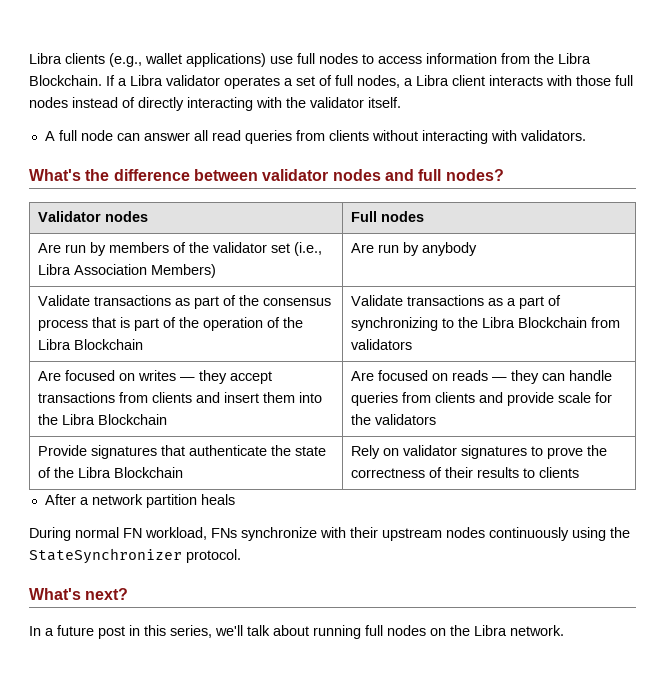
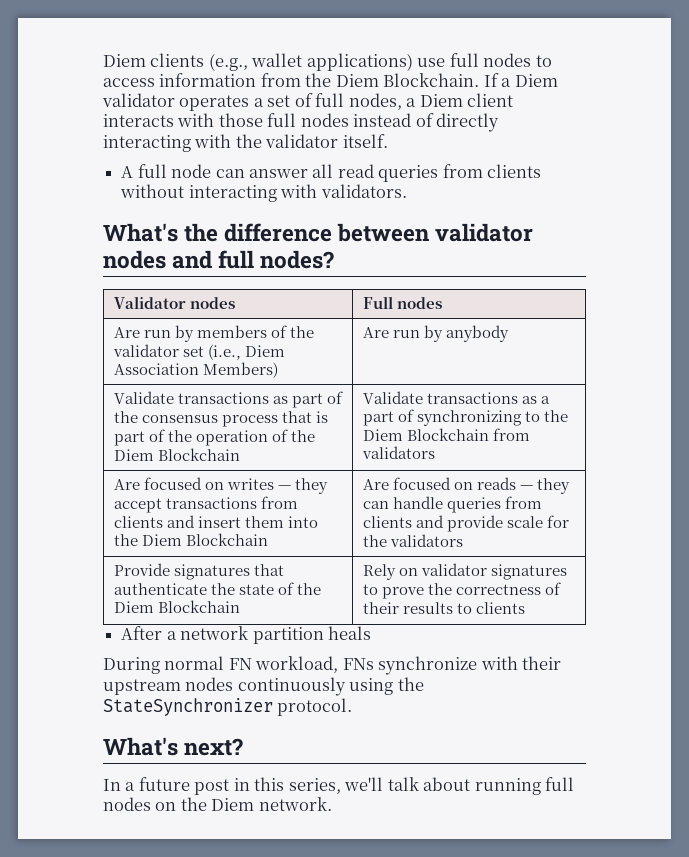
- Libra clients (e.g., wallet applications) use full nodes to access information from the Libra Blockchain.
+ Diem clients (e.g., wallet applications) use full nodes to access information from the Diem Blockchain.
- If a Libra validator operates a set of full nodes, a Libra client interacts with those full nodes instead of directly interacting with the validator itself.
+ If a Diem validator operates a set of full nodes, a Diem client interacts with those full nodes instead of directly interacting with the validator itself.
- Are run by members of the validator set (i.e., Libra Association Members) | Are run by anybody
+ Are run by members of the validator set (i.e., Diem Association Members) | Are run by anybody
- Validate transactions as part of the consensus process that is part of the operation of the Libra Blockchain | Validate transactions as a part of synchronizing to the Libra Blockchain from validators
+ Validate transactions as part of the consensus process that is part of the operation of the Diem Blockchain | Validate transactions as a part of synchronizing to the Diem Blockchain from validators
- Are focused on writes — they accept transactions from clients and insert them into the Libra Blockchain | Are focused on reads — they can handle queries from clients and provide scale for the validators
+ Are focused on writes — they accept transactions from clients and insert them into the Diem Blockchain | Are focused on reads — they can handle queries from clients and provide scale for the validators
- Provide signatures that authenticate the state of the Libra Blockchain | Rely on validator signatures to prove the correctness of their results to clients
+ Provide signatures that authenticate the state of the Diem Blockchain | Rely on validator signatures to prove the correctness of their results to clients
- In a future post in this series, we'll talk about running full nodes on the Libra network.
+ In a future post in this series, we'll talk about running full nodes on the Diem network.

